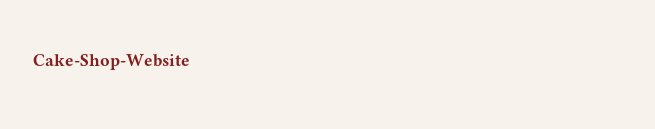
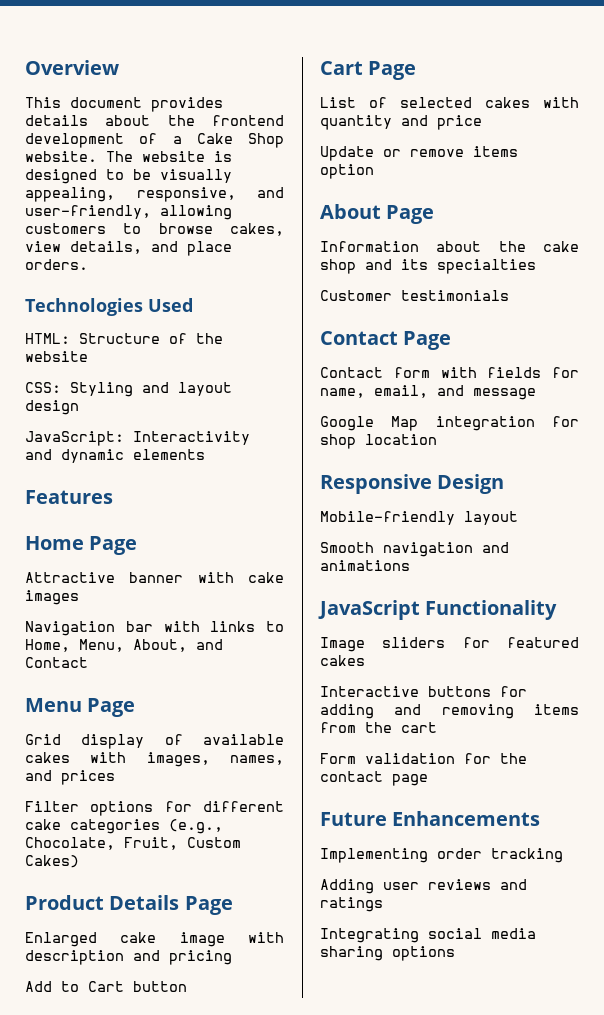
- Cake-Shop-Website
+ Overview
+ This document provides details about the frontend development of a Cake Shop website. The website is designed to be visually appealing, responsive, and user-friendly, allowing customers to browse cakes, view details, and place orders.
+ Technologies Used
+ HTML: Structure of the website
+ CSS: Styling and layout design
+ JavaScript: Interactivity and dynamic elements
+ Features
+ Home Page
+ Attractive banner with cake images
+ Navigation bar with links to Home, Menu, About, and Contact
+ Menu Page
+ Grid display of available cakes with images, names, and prices
+ Filter options for different cake categories (e.g., Chocolate, Fruit, Custom Cakes)
+ Product Details Page
+ Enlarged cake image with description and pricing
+ Add to Cart button
+ Cart Page
+ List of selected cakes with quantity and price
+ Update or remove items option
+ About Page
+ Information about the cake shop and its specialties
+ Customer testimonials
+ Contact Page
+ Contact form with fields for name, email, and message
+ Google Map integration for shop location
+ Responsive Design
+ Mobile-friendly layout
+ Smooth navigation and animations
+ JavaScript Functionality
+ Image sliders for featured cakes
+ Interactive buttons for adding and removing items from the cart
+ Form validation for the contact page
+ Future Enhancements
+ Implementing order tracking
+ Adding user reviews and ratings
+ Integrating social media sharing options

